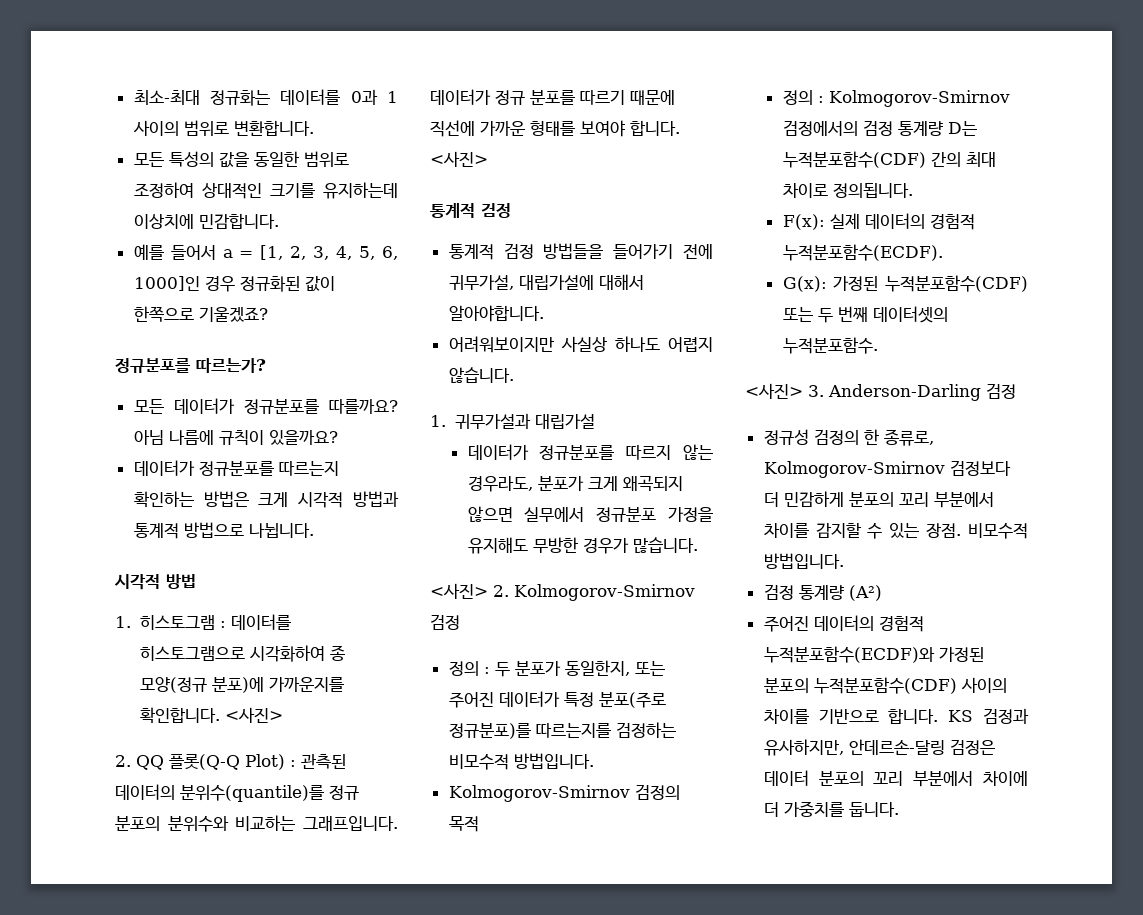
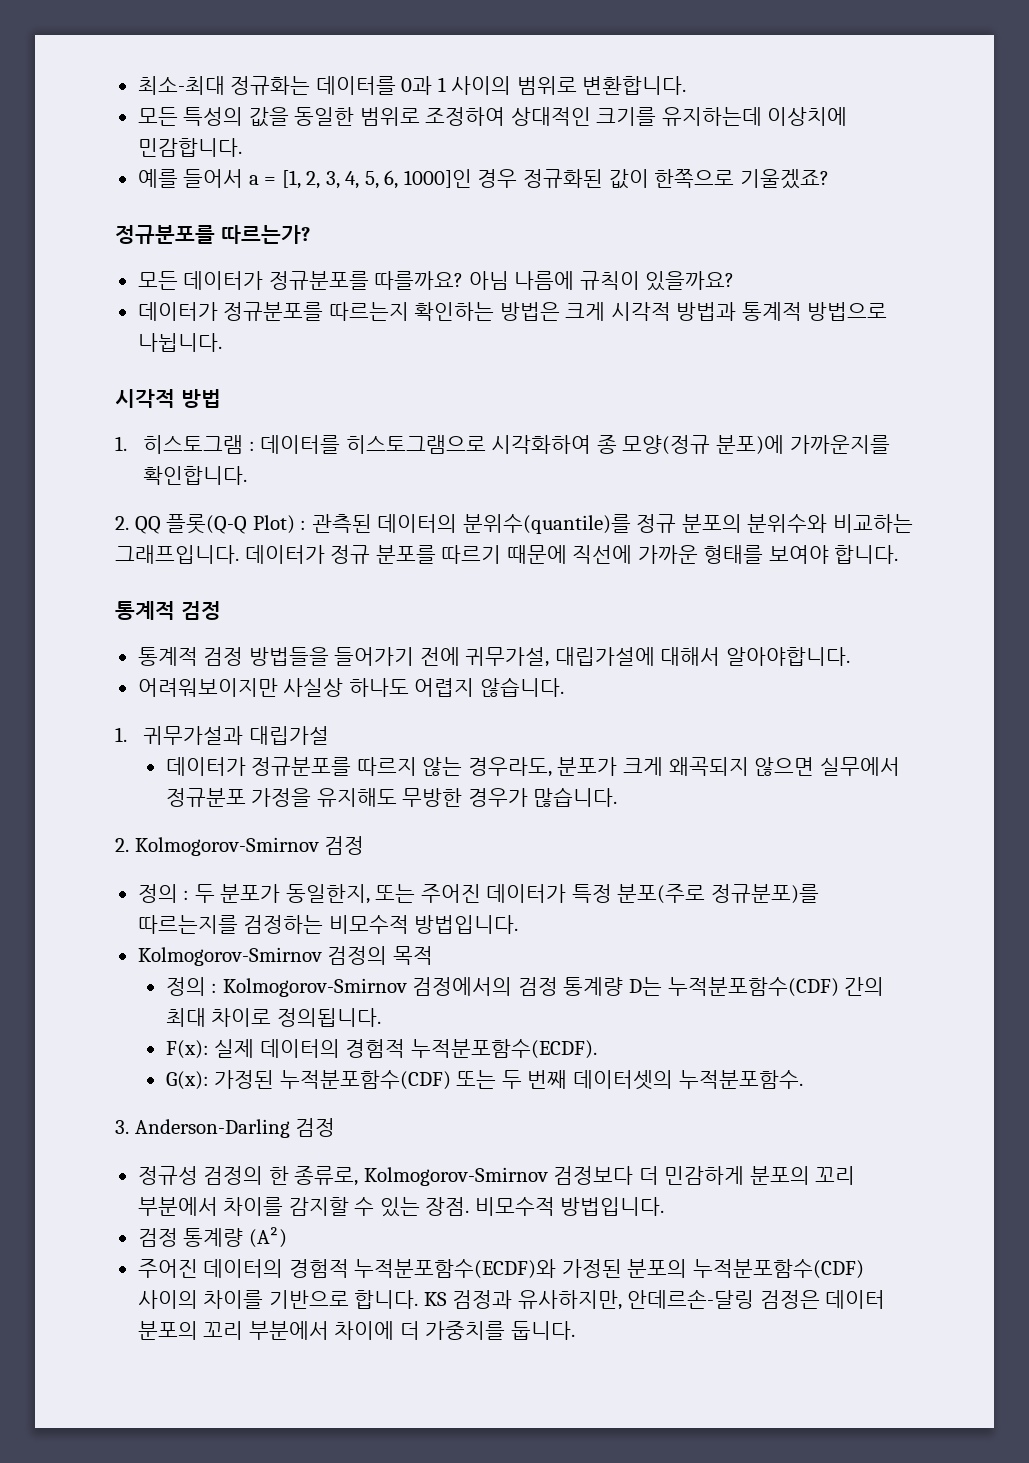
- 1. 히스토그램 : 데이터를 히스토그램으로 시각화하여 종 모양(정규 분포)에 가까운지를 확인합니다. <사진>
+ 1. 히스토그램 : 데이터를 히스토그램으로 시각화하여 종 모양(정규 분포)에 가까운지를 확인합니다.
- 데이터가 정규 분포를 따르기 때문에 직선에 가까운 형태를 보여야 합니다. <사진>
+ 데이터가 정규 분포를 따르기 때문에 직선에 가까운 형태를 보여야 합니다.
- <사진> 2. Kolmogorov-Smirnov 검정
+ 2. Kolmogorov-Smirnov 검정
- <사진> 3. Anderson-Darling 검정
+ 3. Anderson-Darling 검정

